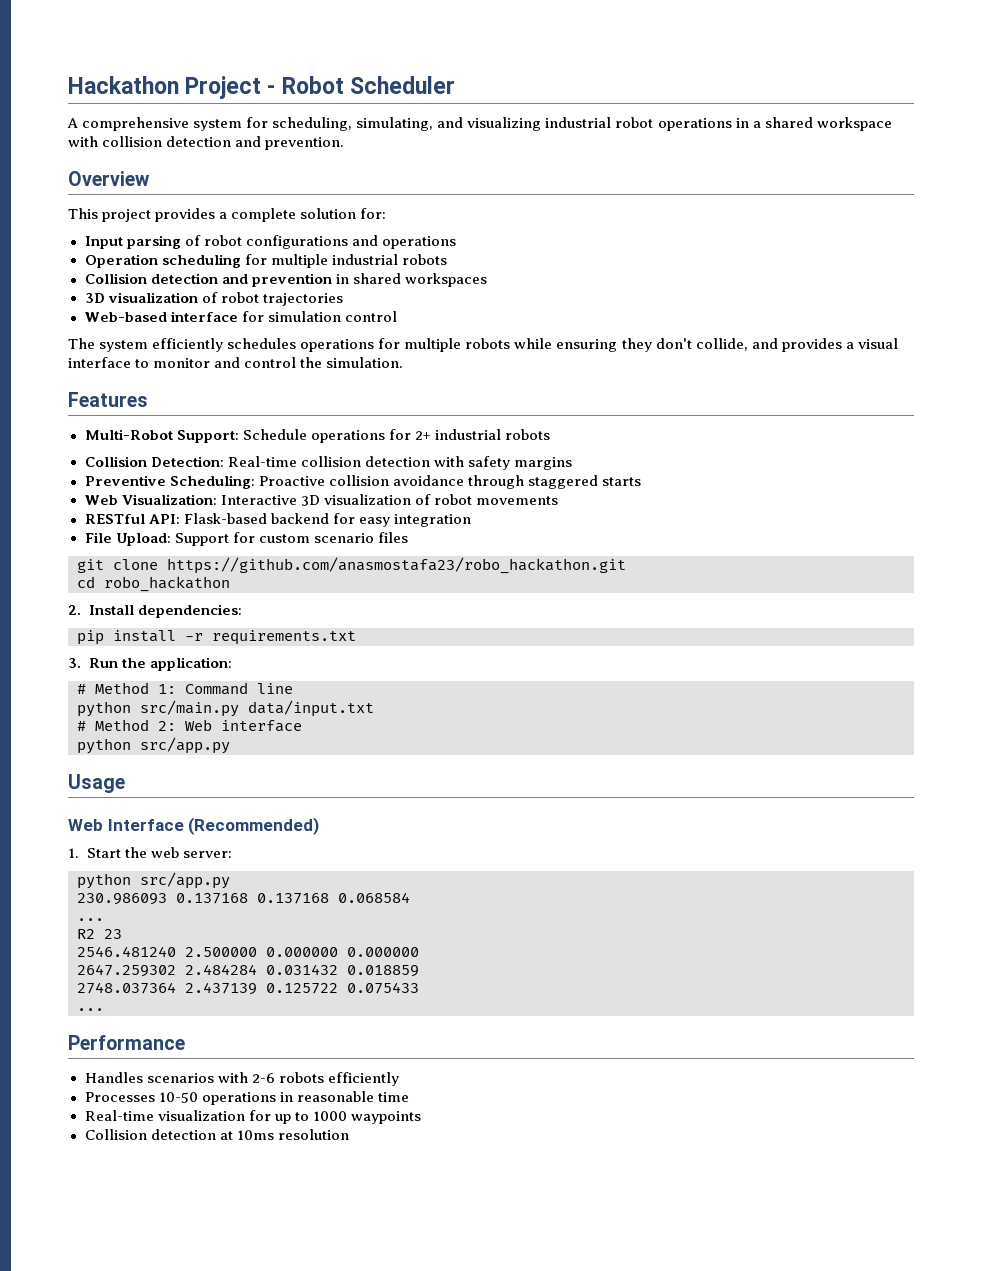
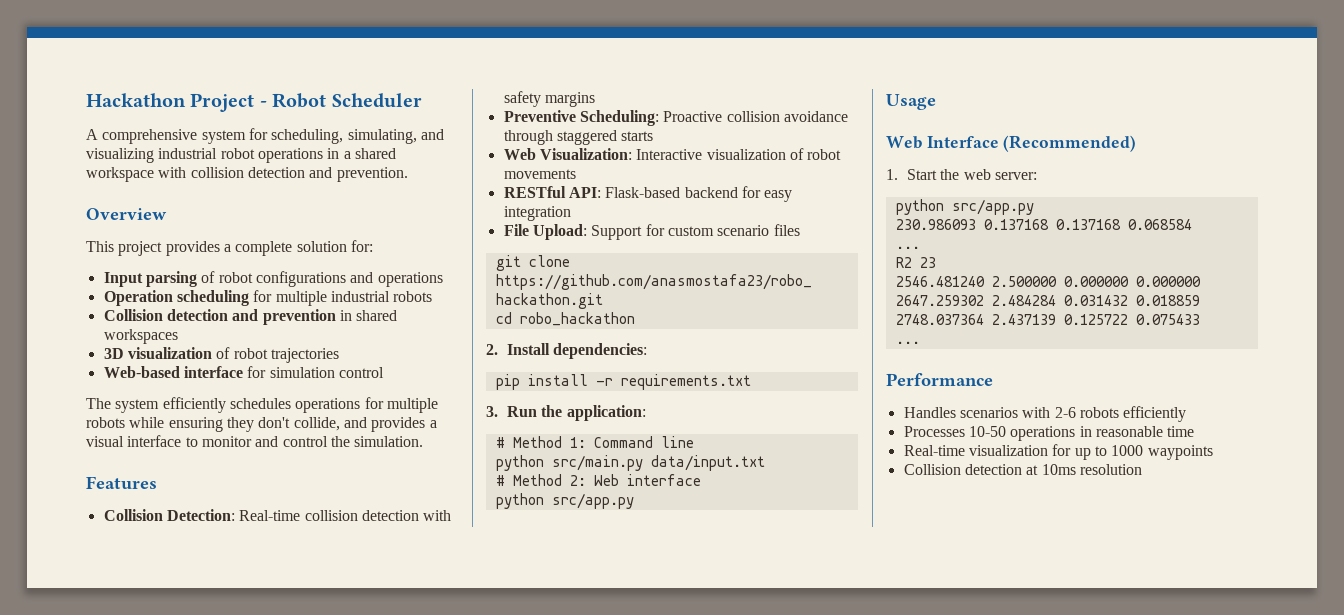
- Multi-Robot Support: Schedule operations for 2+ industrial robots
- Web Visualization: Interactive 3D visualization of robot movements
+ Web Visualization: Interactive visualization of robot movements

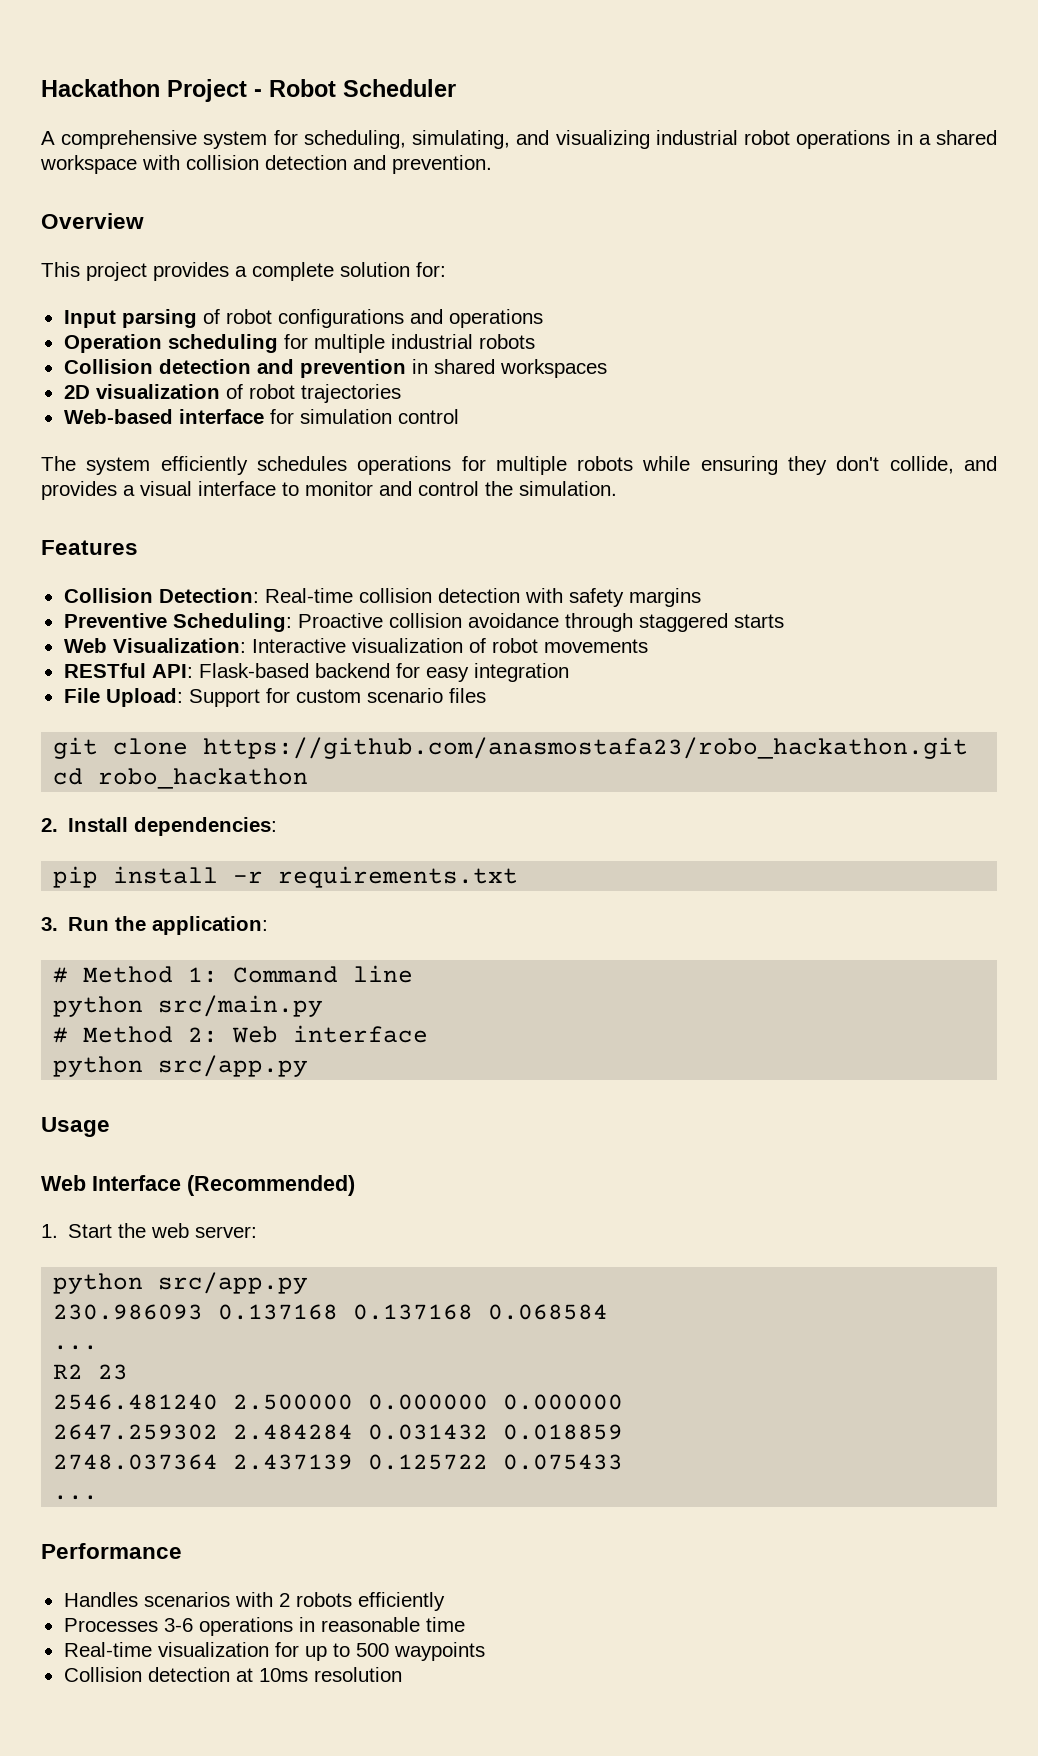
- 3D visualization of robot trajectories
+ 2D visualization of robot trajectories
- python src/main.py data/input.txt
+ python src/main.py
- Handles scenarios with 2-6 robots efficiently
+ Handles scenarios with 2 robots efficiently
- Processes 10-50 operations in reasonable time
+ Processes 3-6 operations in reasonable time
- Real-time visualization for up to 1000 waypoints
+ Real-time visualization for up to 500 waypoints

